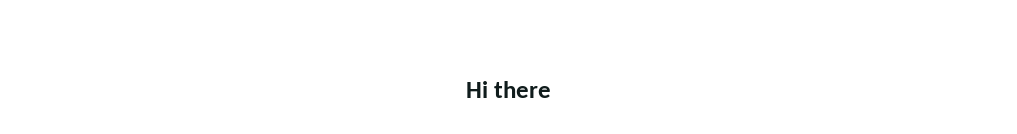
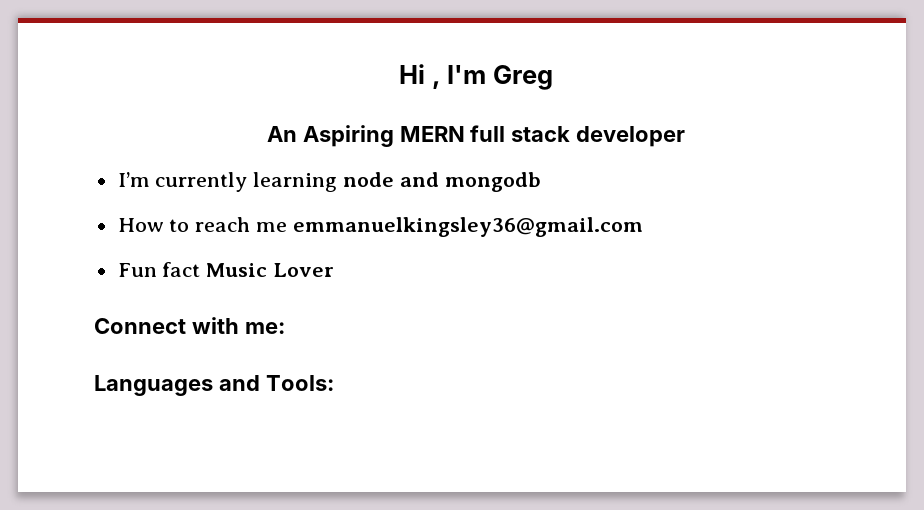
- Hi there
+ Hi , I'm Greg
+ An Aspiring MERN full stack developer
+ I’m currently learning node and mongodb
+ How to reach me emmanuelkingsley36@gmail.com
+ Fun fact Music Lover
+ Connect with me:
+ Languages and Tools:

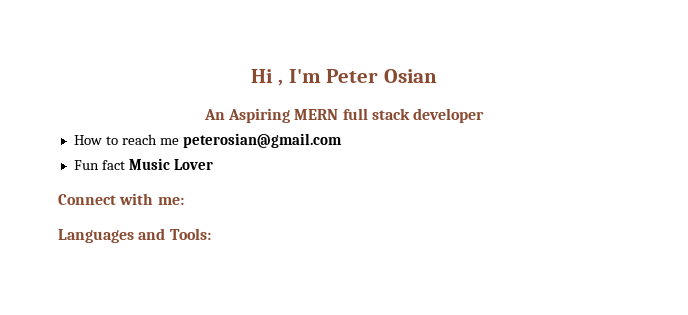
- Hi , I'm Greg
+ Hi , I'm Peter Osian
- I’m currently learning node and mongodb
- How to reach me emmanuelkingsley36@gmail.com
+ How to reach me peterosian@gmail.com

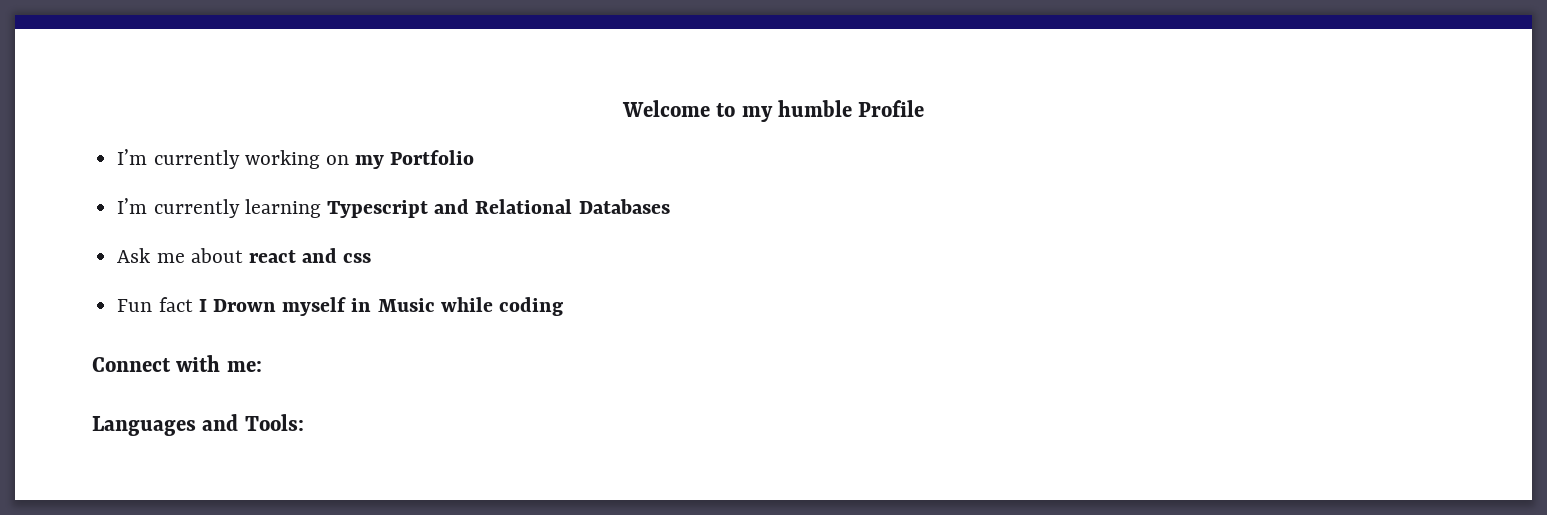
- Hi , I'm Peter Osian
- An Aspiring MERN full stack developer
- How to reach me peterosian@gmail.com
- Fun fact Music Lover
+ Welcome to my humble Profile
+ I’m currently working on my Portfolio
+ I’m currently learning Typescript and Relational Databases
+ Ask me about react and css
+ Fun fact I Drown myself in Music while coding

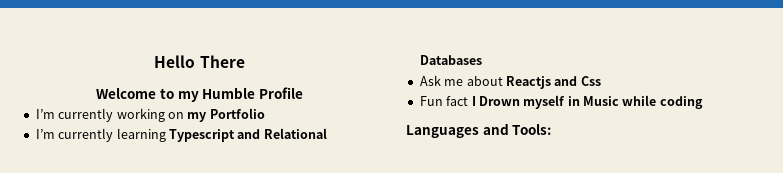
+ Hello There
- Welcome to my humble Profile
+ Welcome to my Humble Profile
- Ask me about react and css
+ Ask me about Reactjs and Css
- Connect with me:

